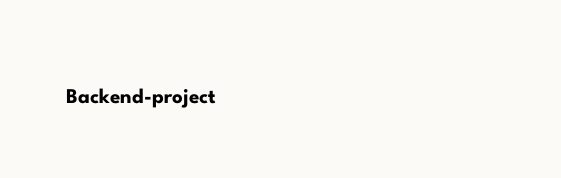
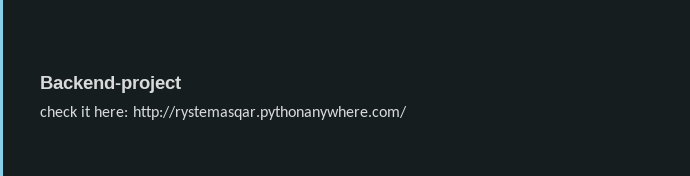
+ check it here: http://rystemasqar.pythonanywhere.com/

